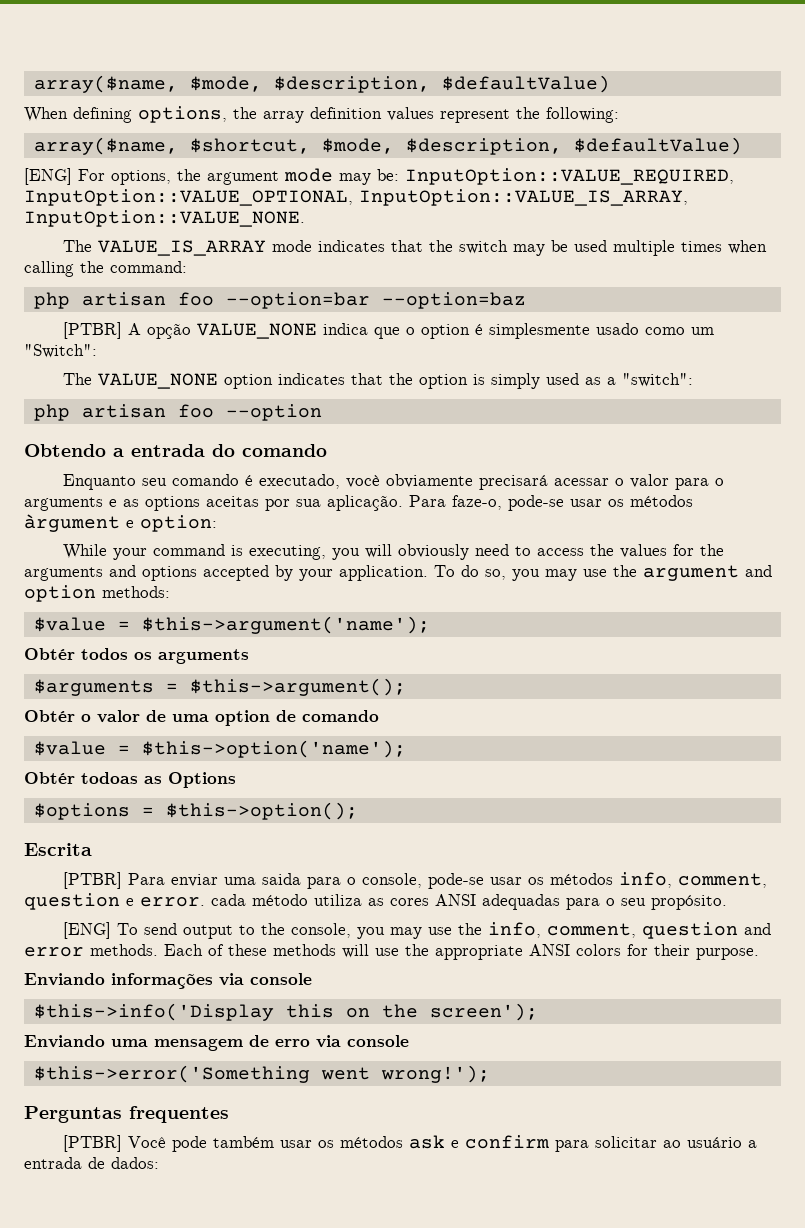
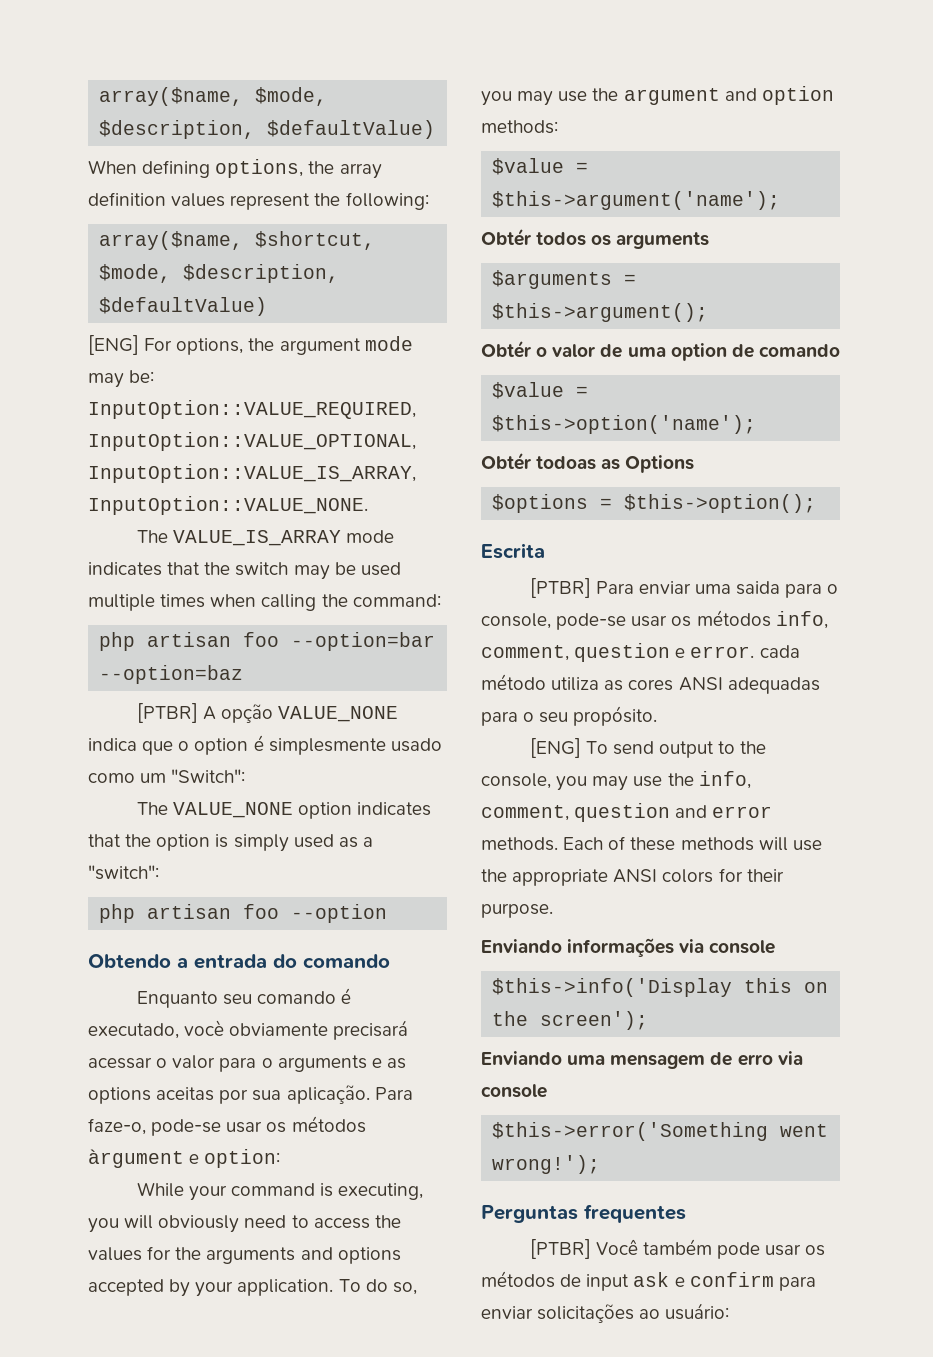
- [PTBR] Você pode também usar os métodos ask e confirm para solicitar ao usuário a entrada de dados:
+ [PTBR] Você também pode usar os métodos de input ask e confirm para enviar solicitações ao usuário:

